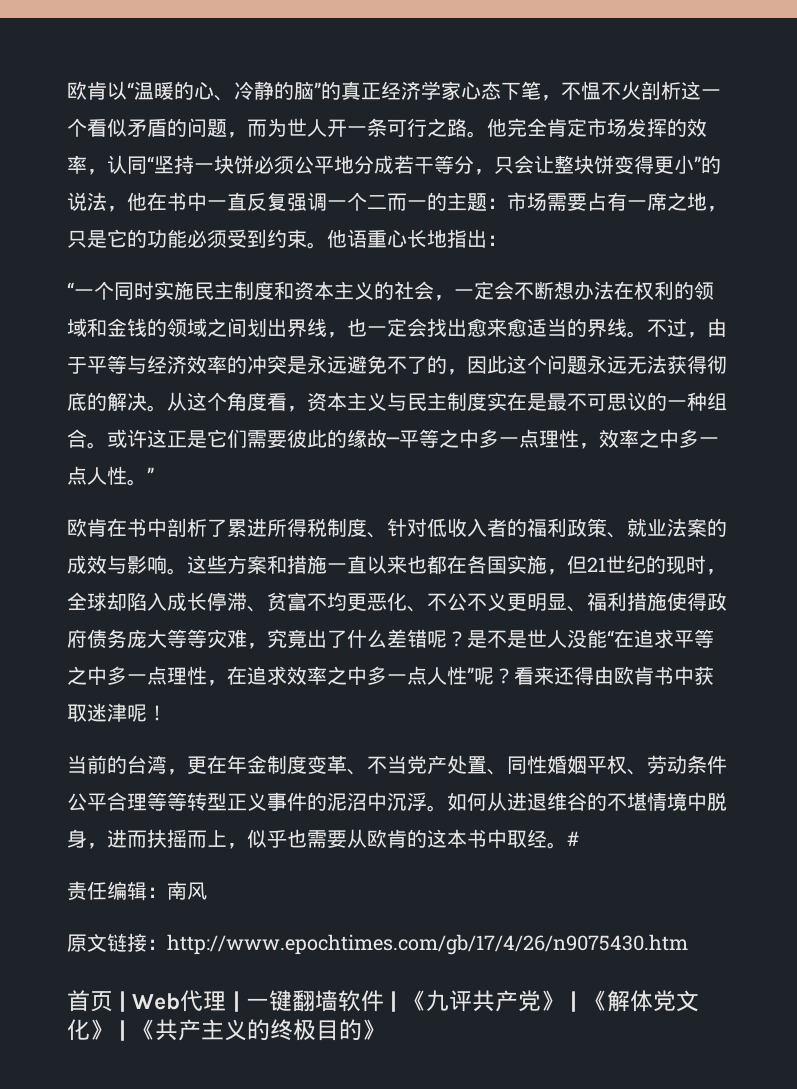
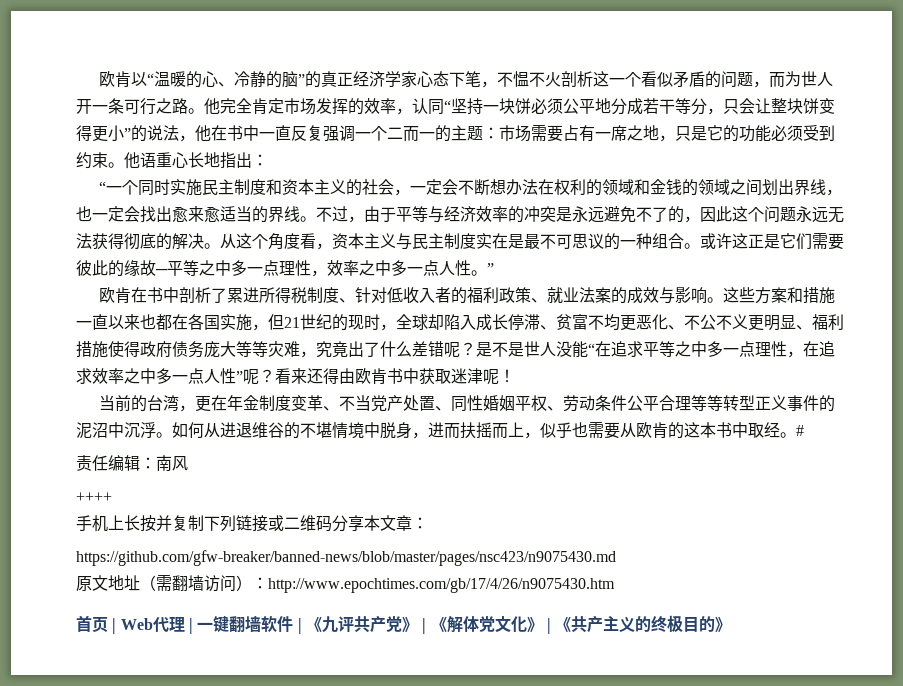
- 原文链接：http://www.epochtimes.com/gb/17/4/26/n9075430.htm
+ ++++
+ 手机上长按并复制下列链接或二维码分享本文章：
+ https://github.com/gfw-breaker/banned-news/blob/master/pages/nsc423/n9075430.md
+ 原文地址（需翻墙访问）：http://www.epochtimes.com/gb/17/4/26/n9075430.htm

